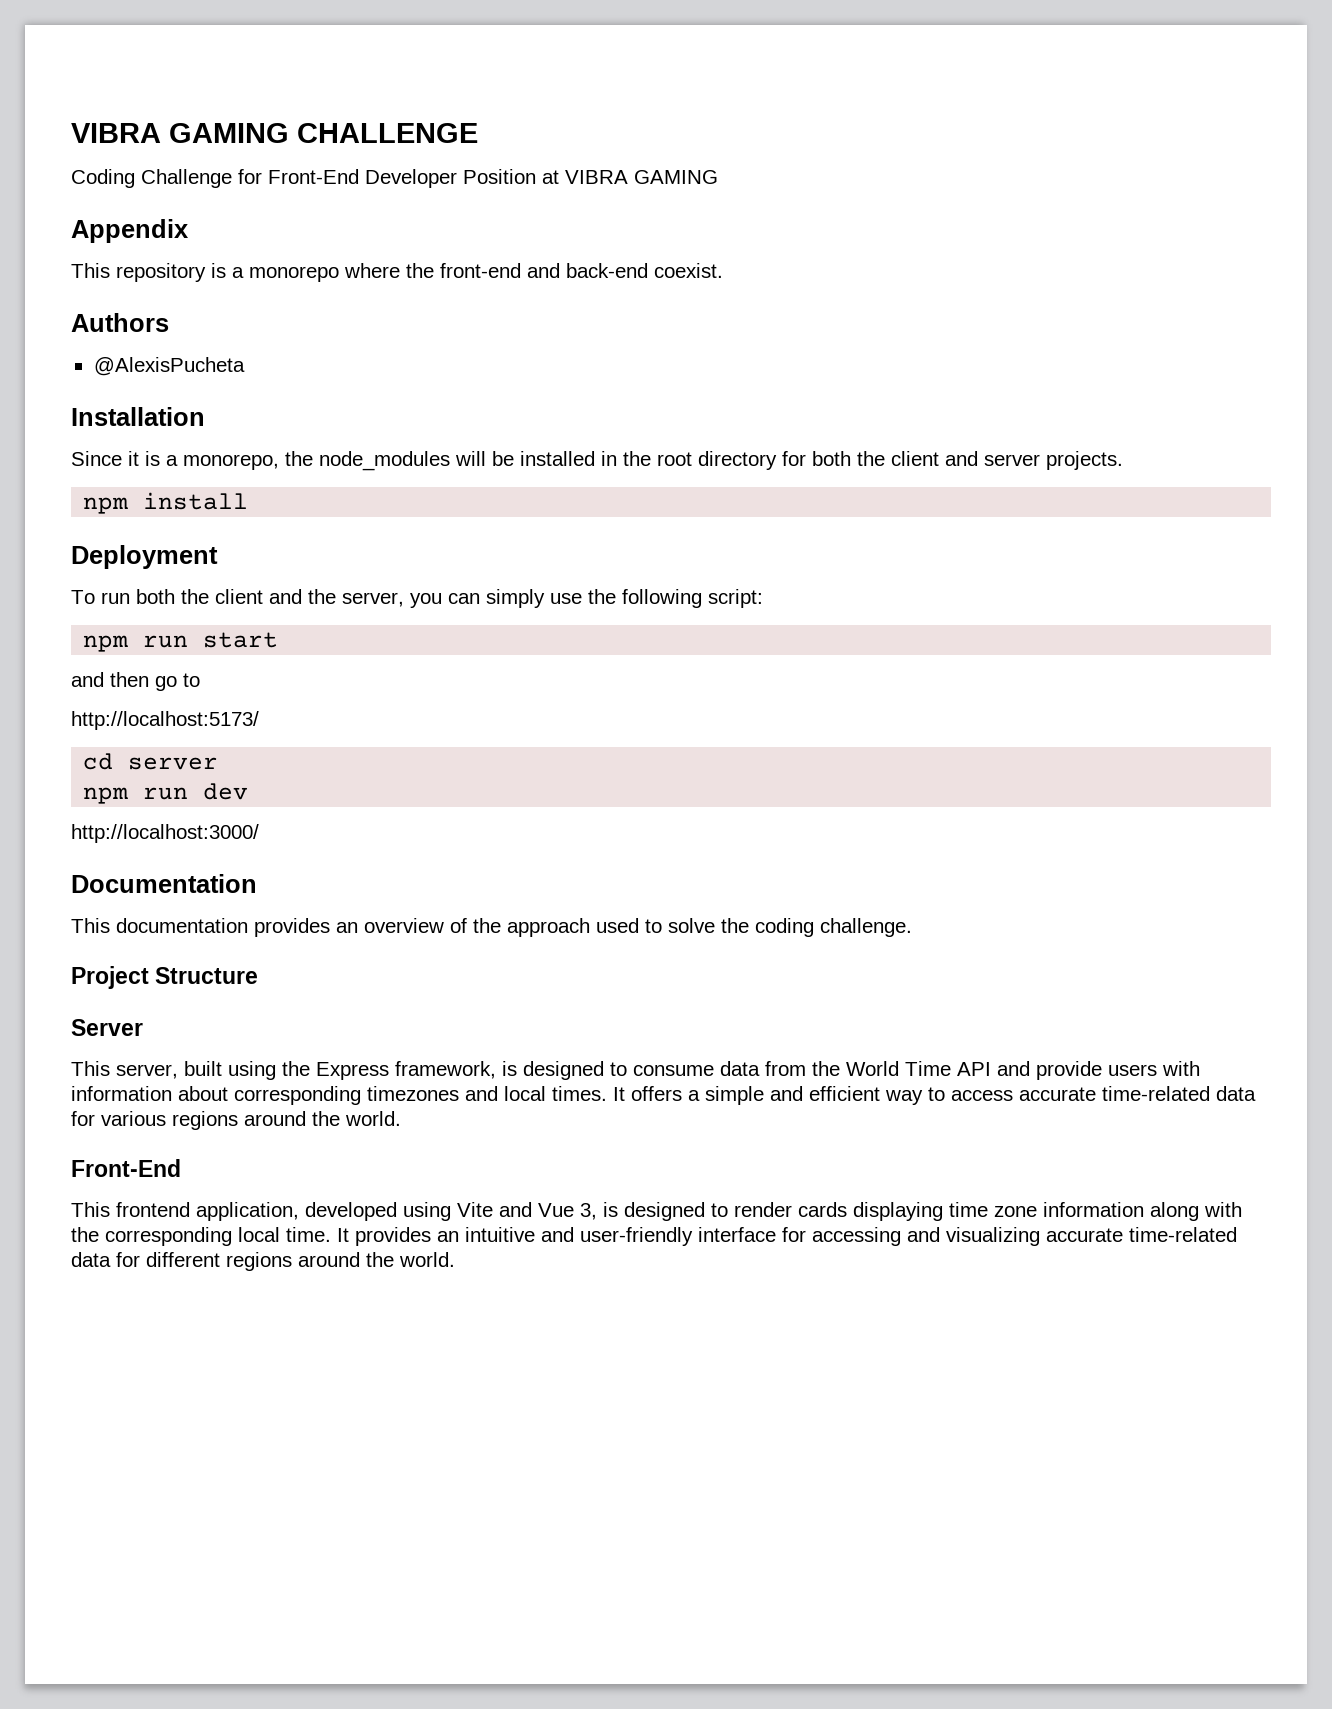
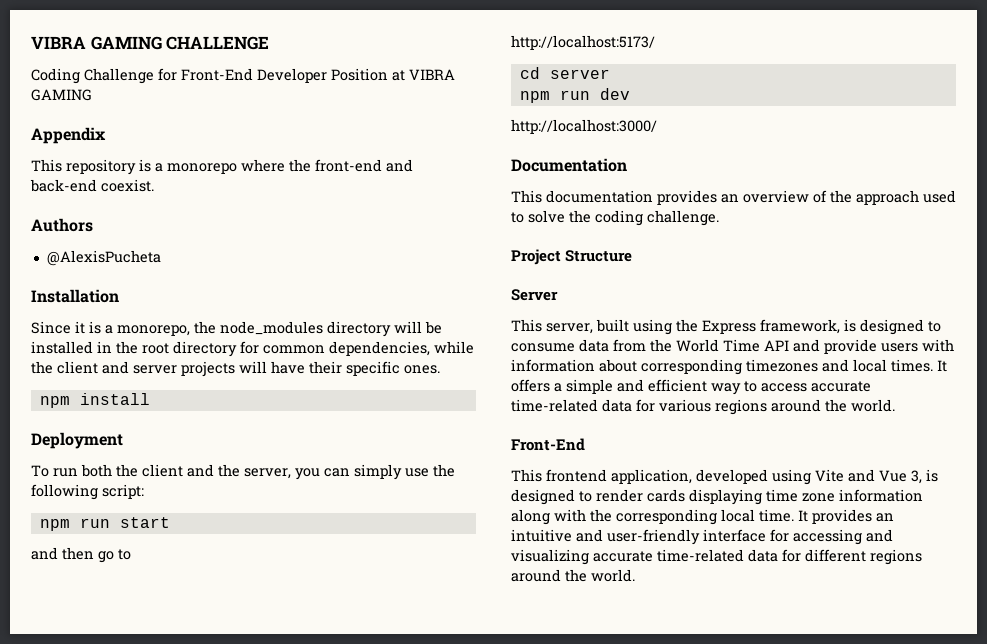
- Since it is a monorepo, the node_modules will be installed in the root directory for both the client and server projects.
+ Since it is a monorepo, the node_modules directory will be installed in the root directory for common dependencies, while the client and server projects will have their specific ones.

